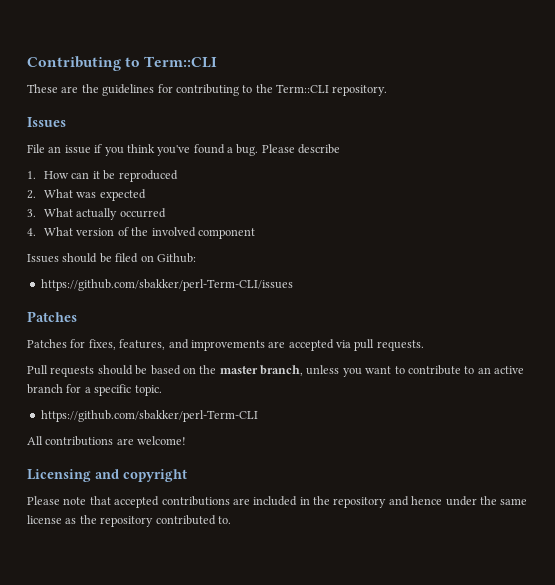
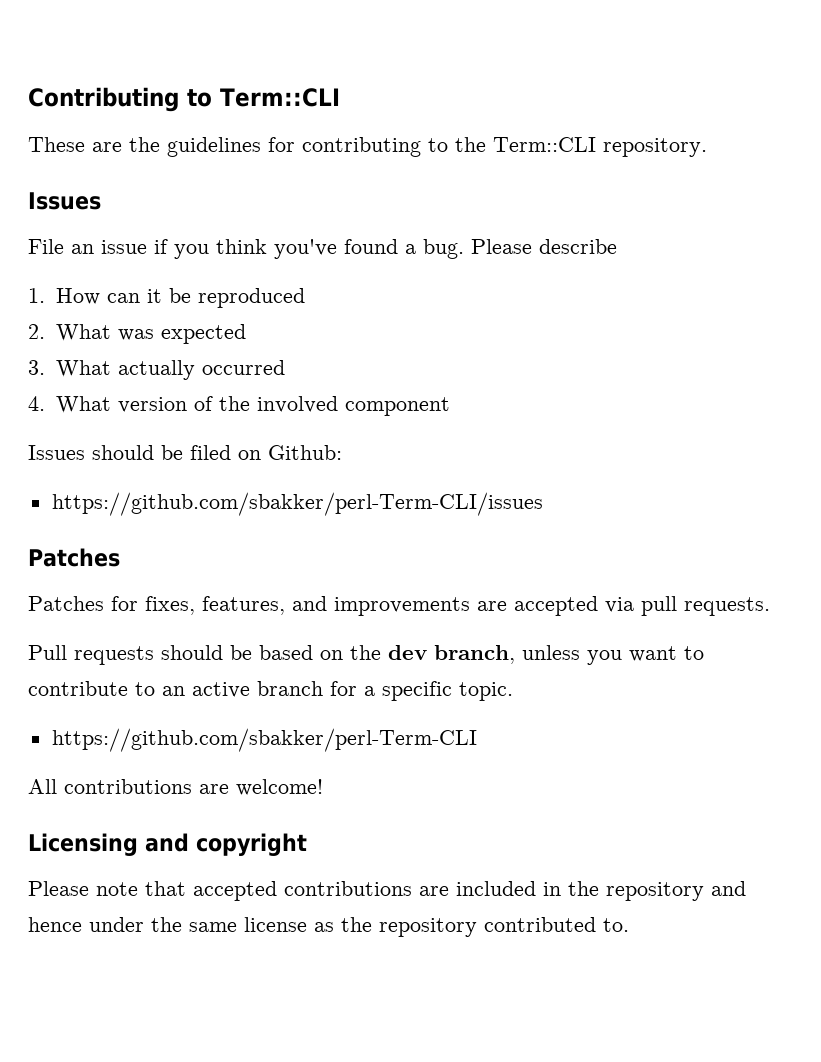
- Pull requests should be based on the master branch, unless you want to contribute to an active branch for a specific topic.
+ Pull requests should be based on the dev branch, unless you want to contribute to an active branch for a specific topic.

